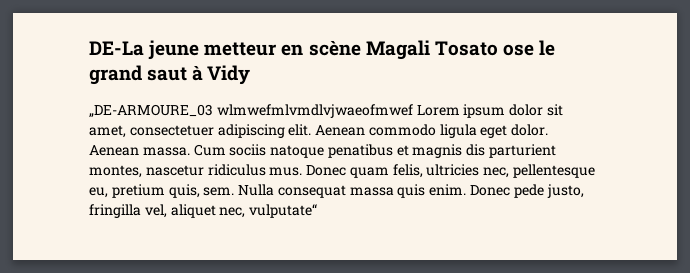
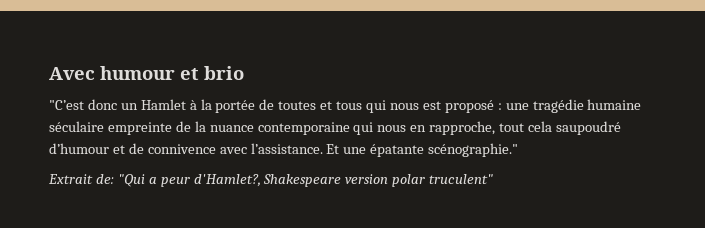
- DE-La jeune metteur en scène Magali Tosato ose le grand saut à Vidy
- „DE-ARMOURE_03 wlmwefmlvmdlvjwaeofmwef Lorem ipsum dolor sit amet, consectetuer adipiscing elit. Aenean commodo ligula eget dolor. Aenean massa. Cum sociis natoque penatibus et magnis dis parturient montes, nascetur ridiculus mus. Donec quam felis, ultricies nec, pellentesque eu, pretium quis, sem. Nulla consequat massa quis enim. Donec pede justo, fringilla vel, aliquet nec, vulputate“
+ Avec humour et brio
+ "C’est donc un Hamlet à la portée de toutes et tous qui nous est proposé : une tragédie humaine séculaire empreinte de la nuance contemporaine qui nous en rapproche, tout cela saupoudré d’humour et de connivence avec l’assistance. Et une épatante scénographie."
+ Extrait de: "Qui a peur d'Hamlet?, Shakespeare version polar truculent"

